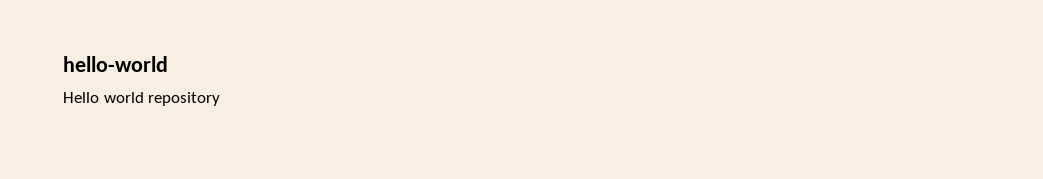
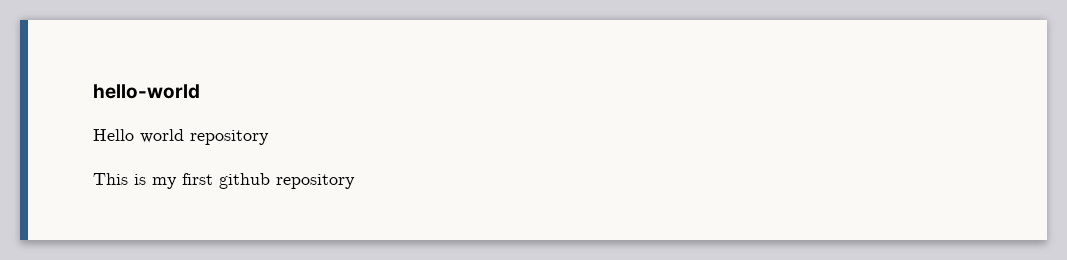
+ This is my first github repository

